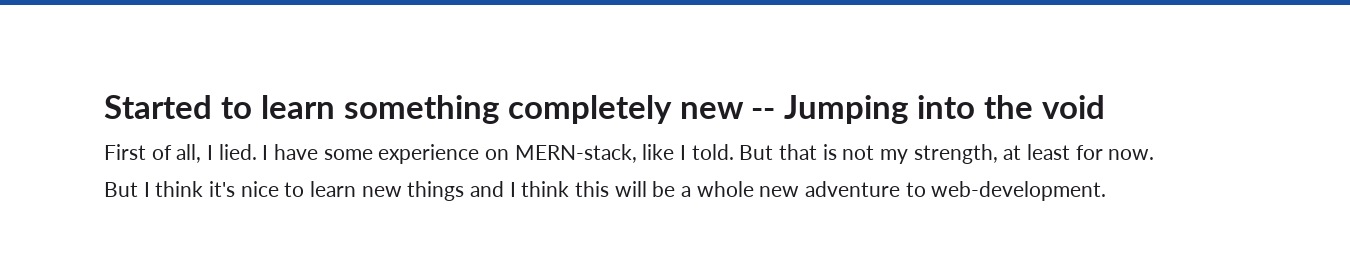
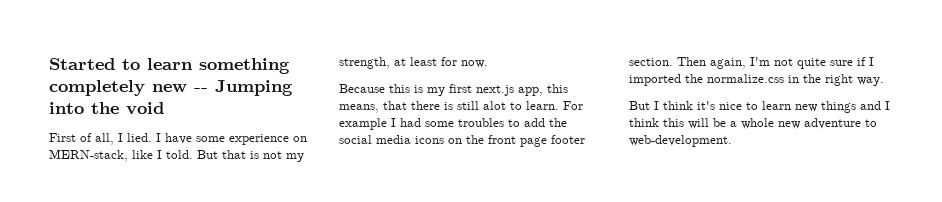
+ Because this is my first next.js app, this means, that there is still alot to learn. For example I had some troubles to add the social media icons on the front page footer section. Then again, I'm not quite sure if I imported the normalize.css in the right way.

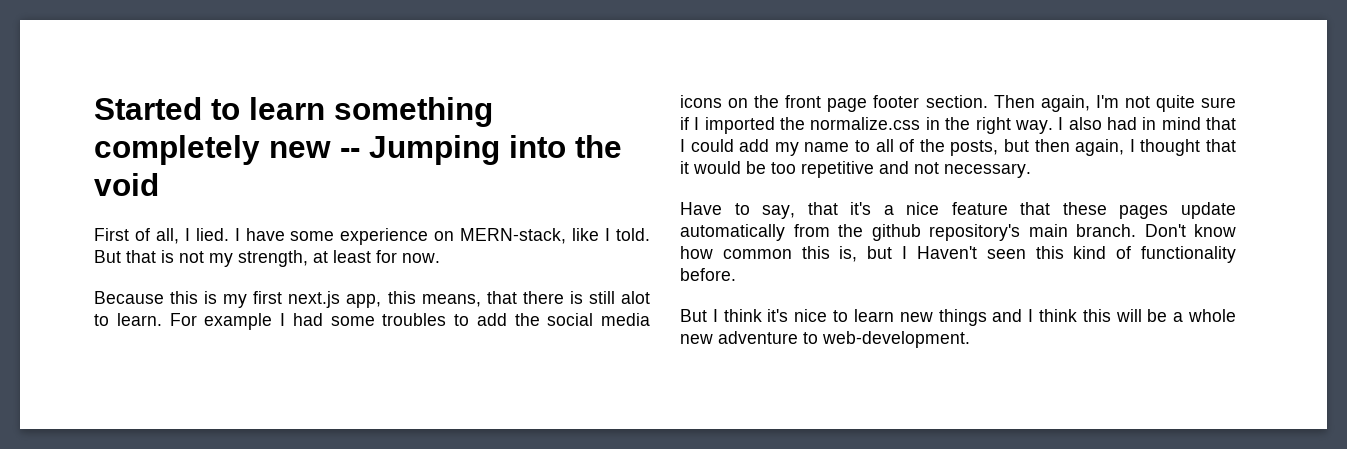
+ I also had in mind that I could add my name to all of the posts, but then again, I thought that it would be too repetitive and not necessary.
+ Have to say, that it's a nice feature that these pages update automatically from the github repository's main branch. Don't know how common this is, but I Haven't seen this kind of functionality before.

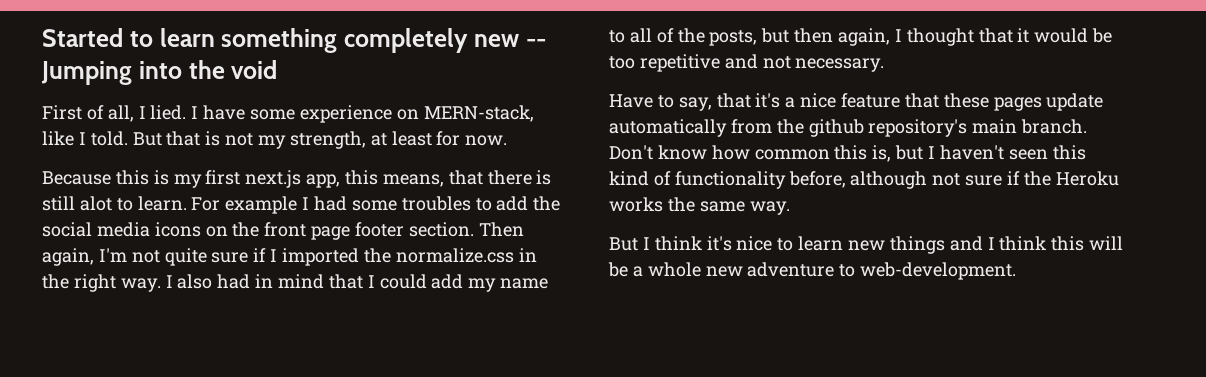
- Don't know how common this is, but I Haven't seen this kind of functionality before.
+ Don't know how common this is, but I haven't seen this kind of functionality before, although not sure if the Heroku works the same way.

